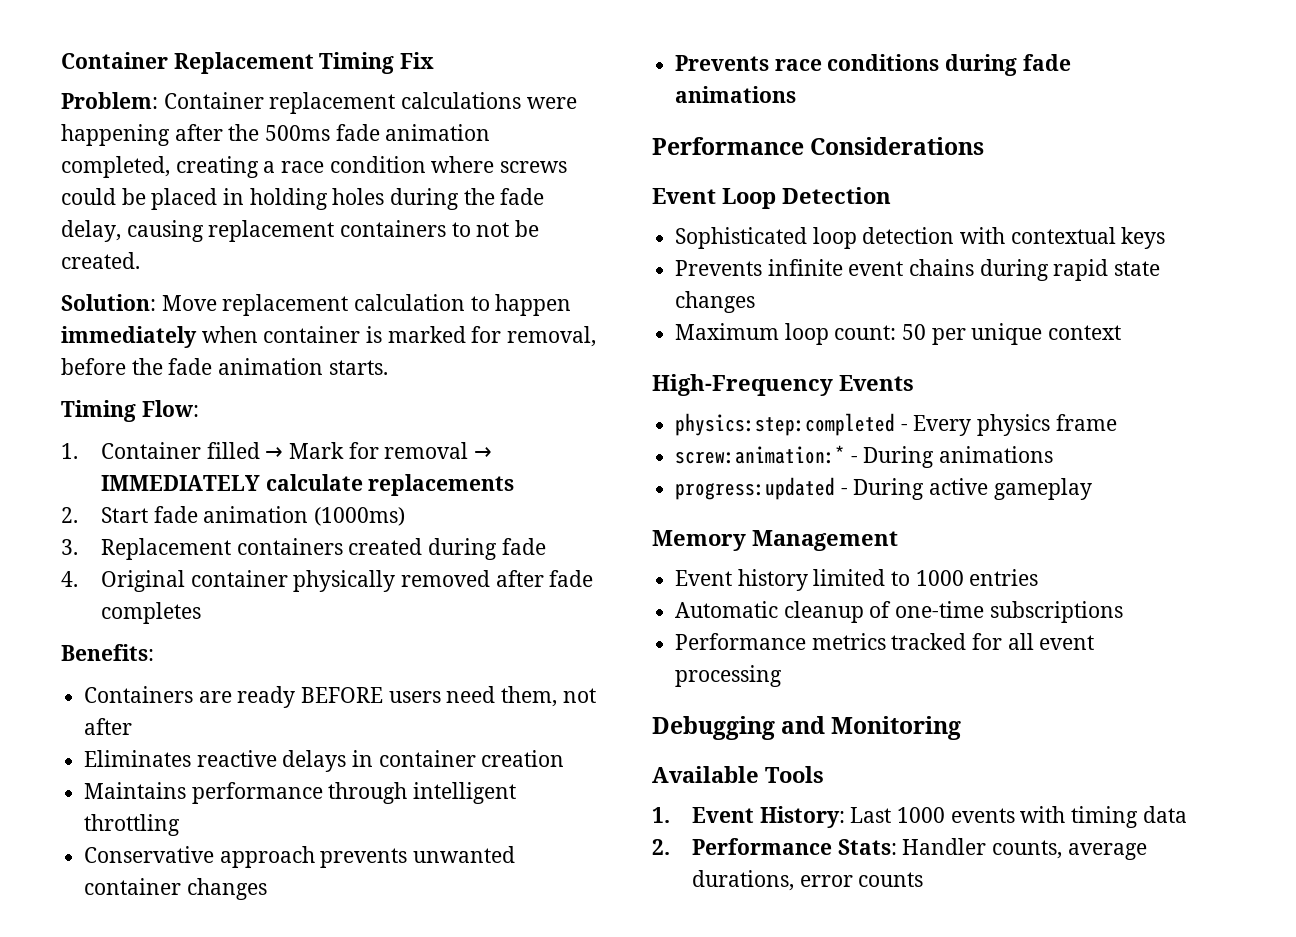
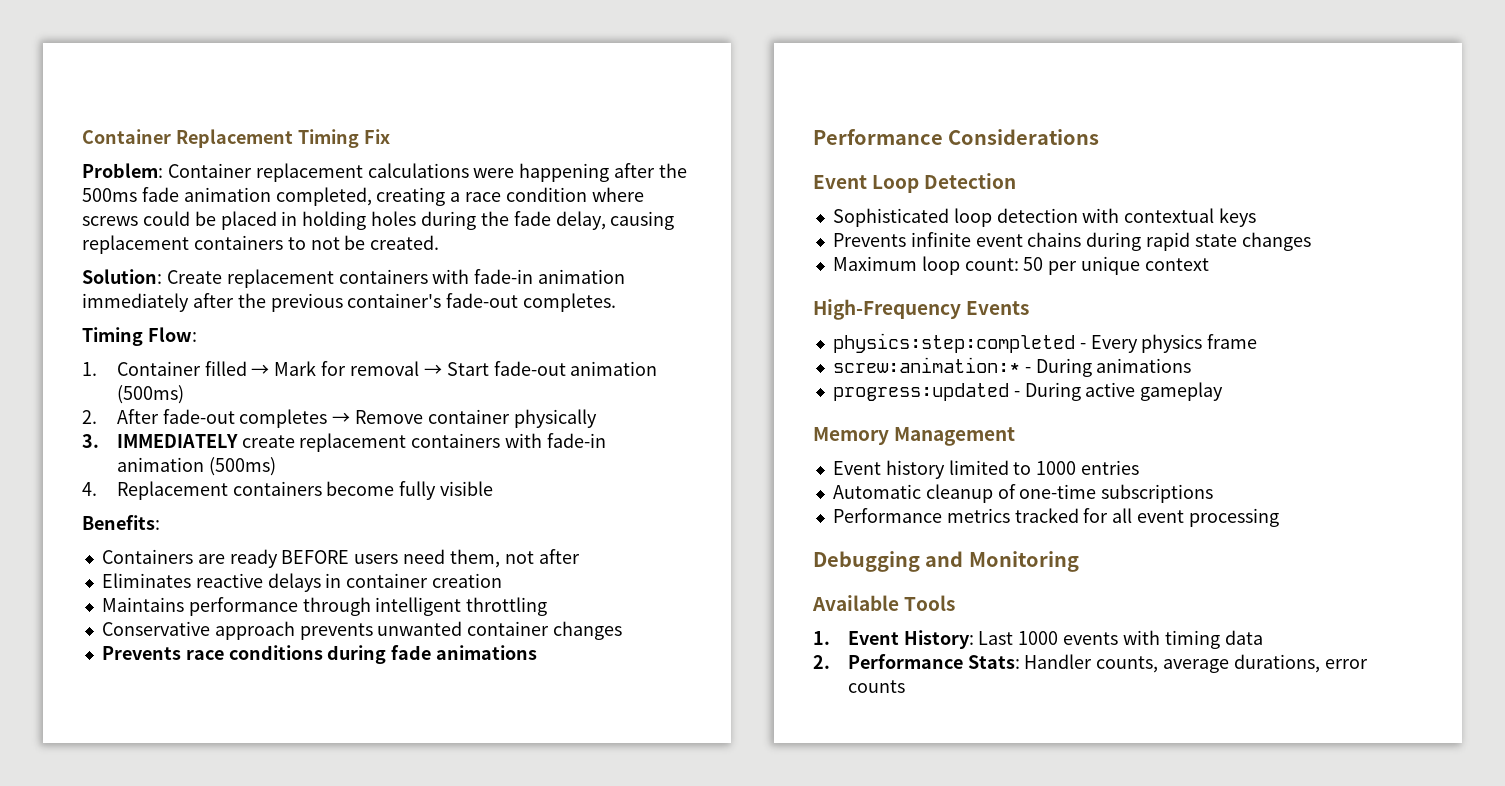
- Solution: Move replacement calculation to happen immediately when container is marked for removal, before the fade animation starts.
+ Solution: Create replacement containers with fade-in animation immediately after the previous container's fade-out completes.
- 1. Container filled → Mark for removal → IMMEDIATELY calculate replacements
- 2. Start fade animation (1000ms)
- 3. Replacement containers created during fade
- 4. Original container physically removed after fade completes
+ 1. Container filled → Mark for removal → Start fade-out animation (500ms)
+ 2. After fade-out completes → Remove container physically
+ 3. IMMEDIATELY create replacement containers with fade-in animation (500ms)
+ 4. Replacement containers become fully visible

